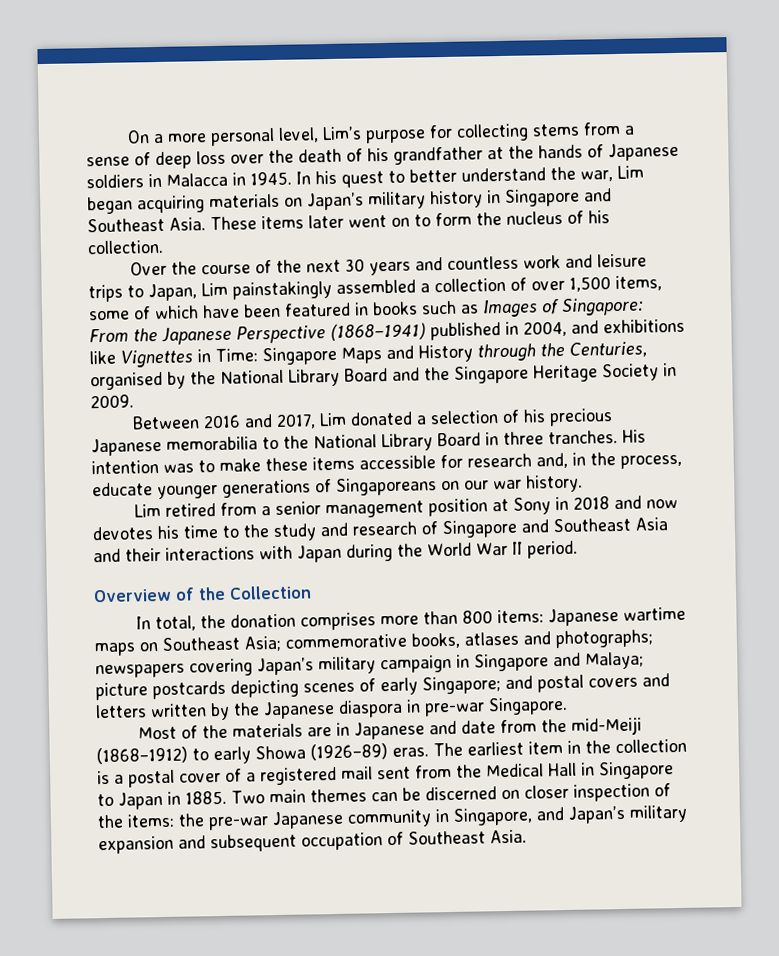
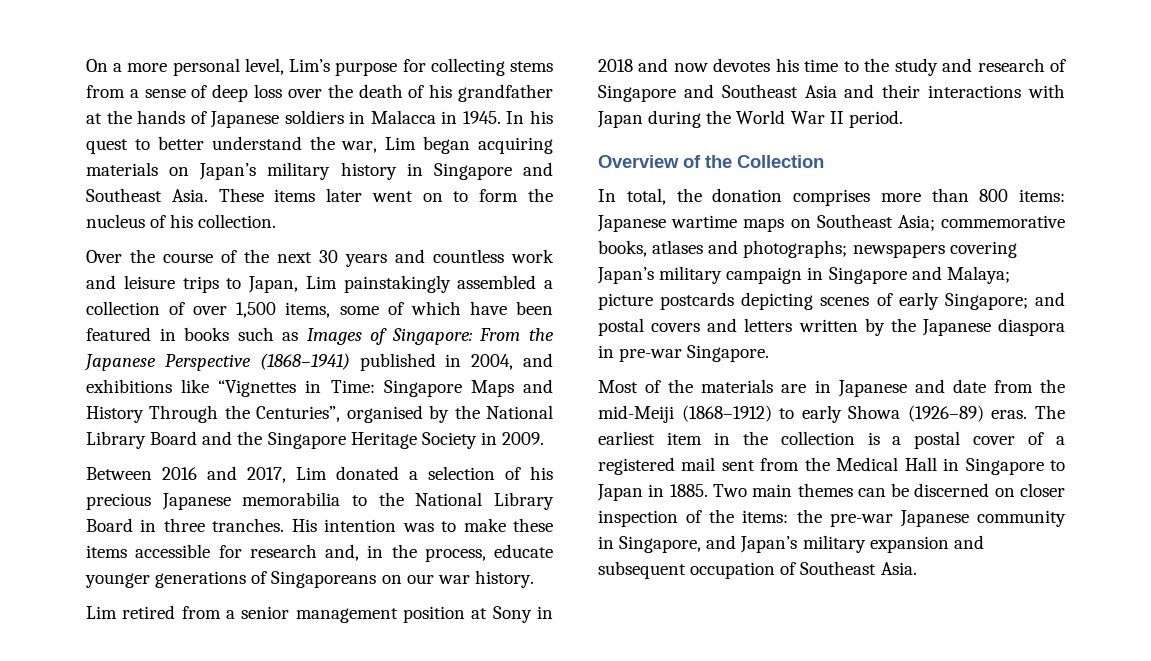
- From the Japanese Perspective (1868–1941) published in 2004, and exhibitions like Vignettes in Time:
+ From the Japanese Perspective (1868–1941) published in 2004, and exhibitions like “Vignettes in Time:
- Singapore Maps and History through the Centuries, organised by the National Library Board and the Singapore Heritage Society in 2009.
+ Singapore Maps and History Through the Centuries”, organised by the National Library Board and the Singapore Heritage Society in 2009.

